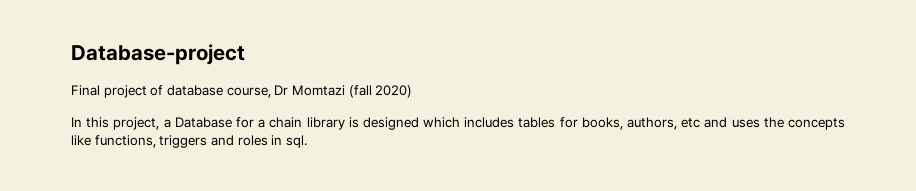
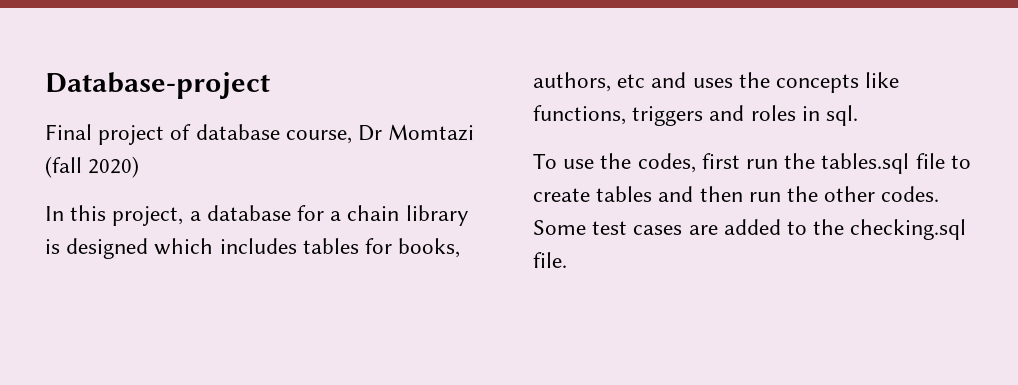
- In this project, a Database for a chain library is designed which includes tables for books, authors, etc and uses the concepts like functions, triggers and roles in sql.
+ In this project, a database for a chain library is designed which includes tables for books, authors, etc and uses the concepts like functions, triggers and roles in sql.
+ To use the codes, first run the tables.sql file to create tables and then run the other codes. Some test cases are added to the checking.sql file.

